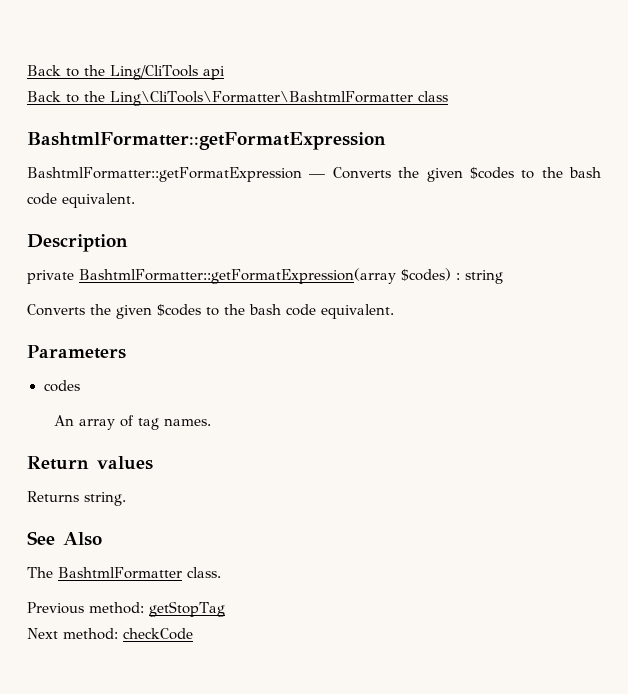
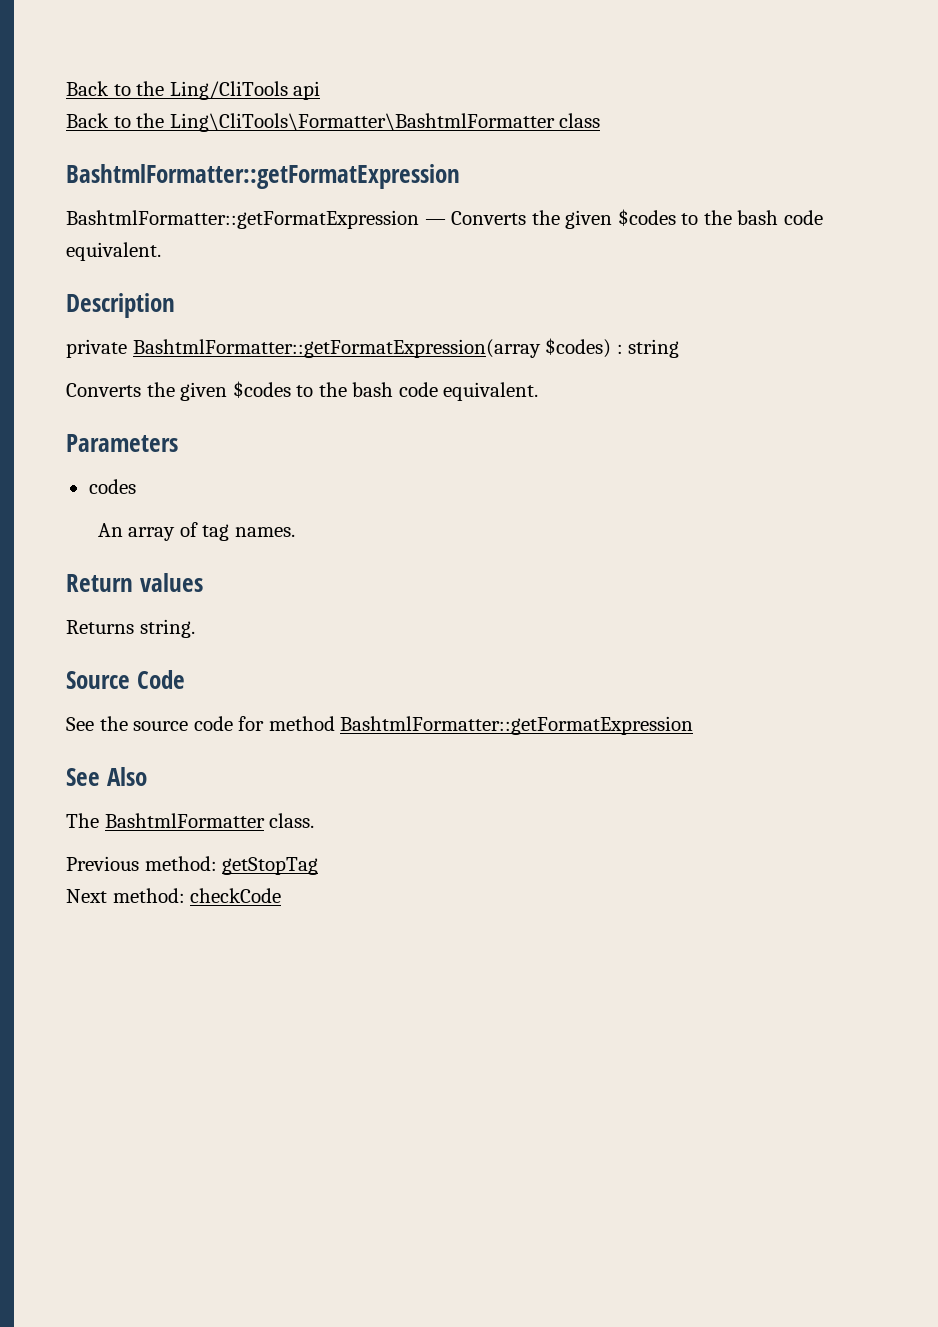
+ Source Code
+ See the source code for method BashtmlFormatter::getFormatExpression

